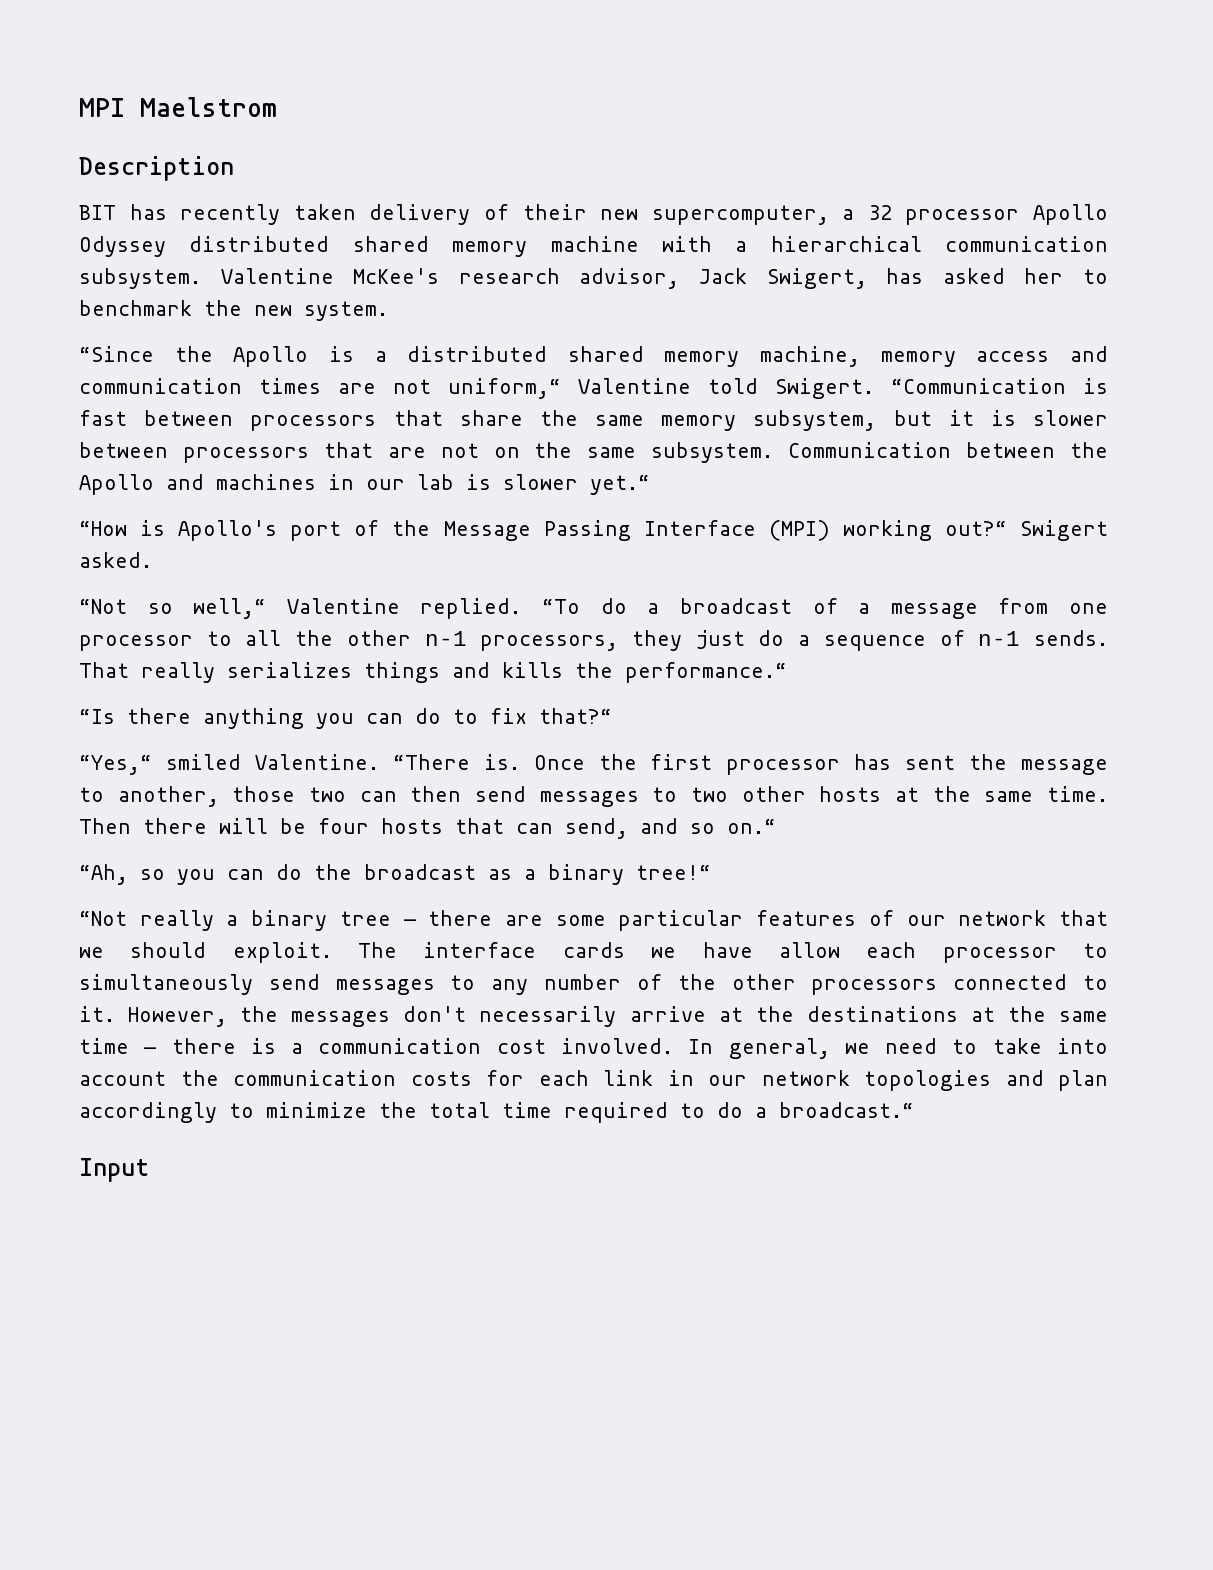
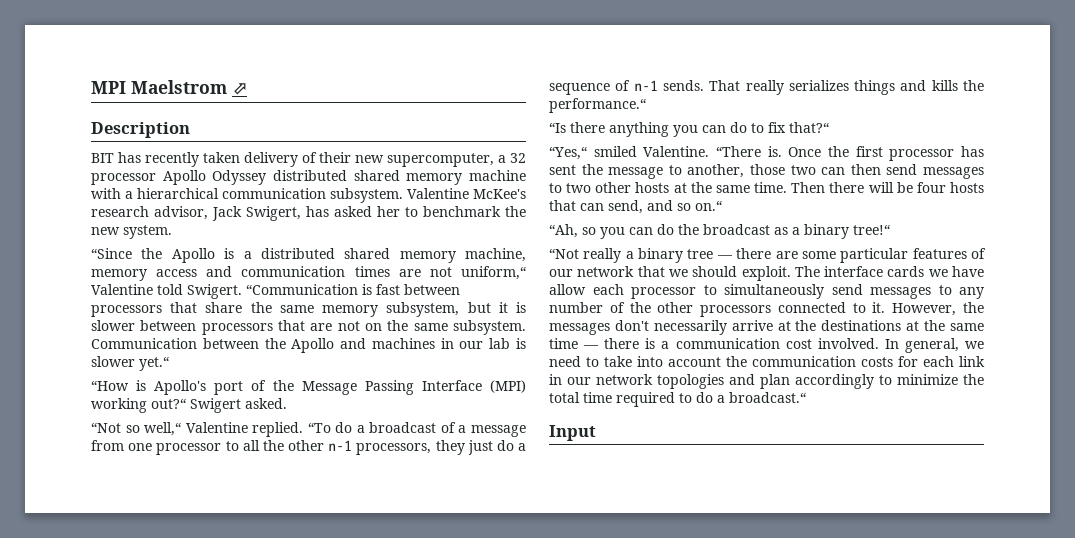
- MPI Maelstrom
+ MPI Maelstrom ⬀

